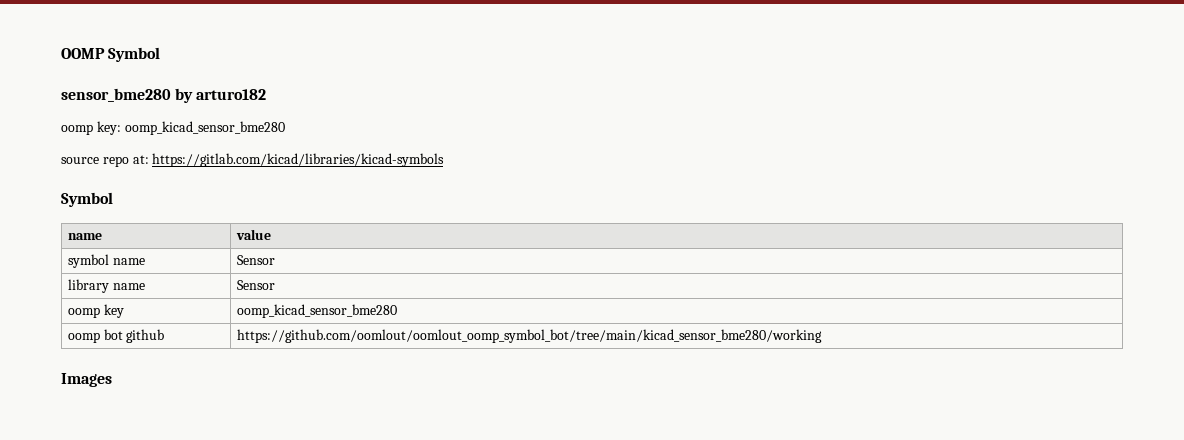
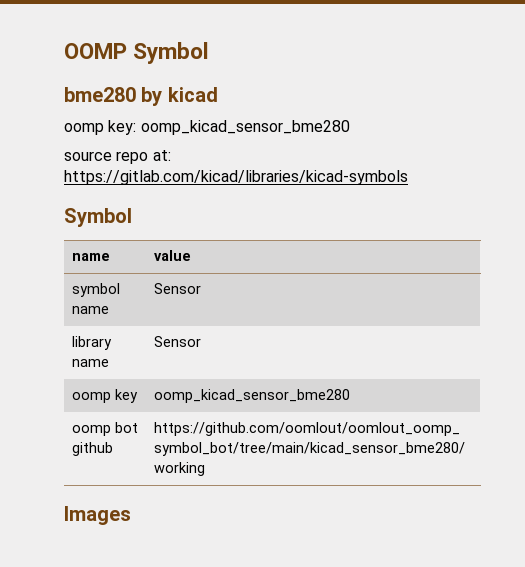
- sensor_bme280 by arturo182
+ bme280 by kicad

